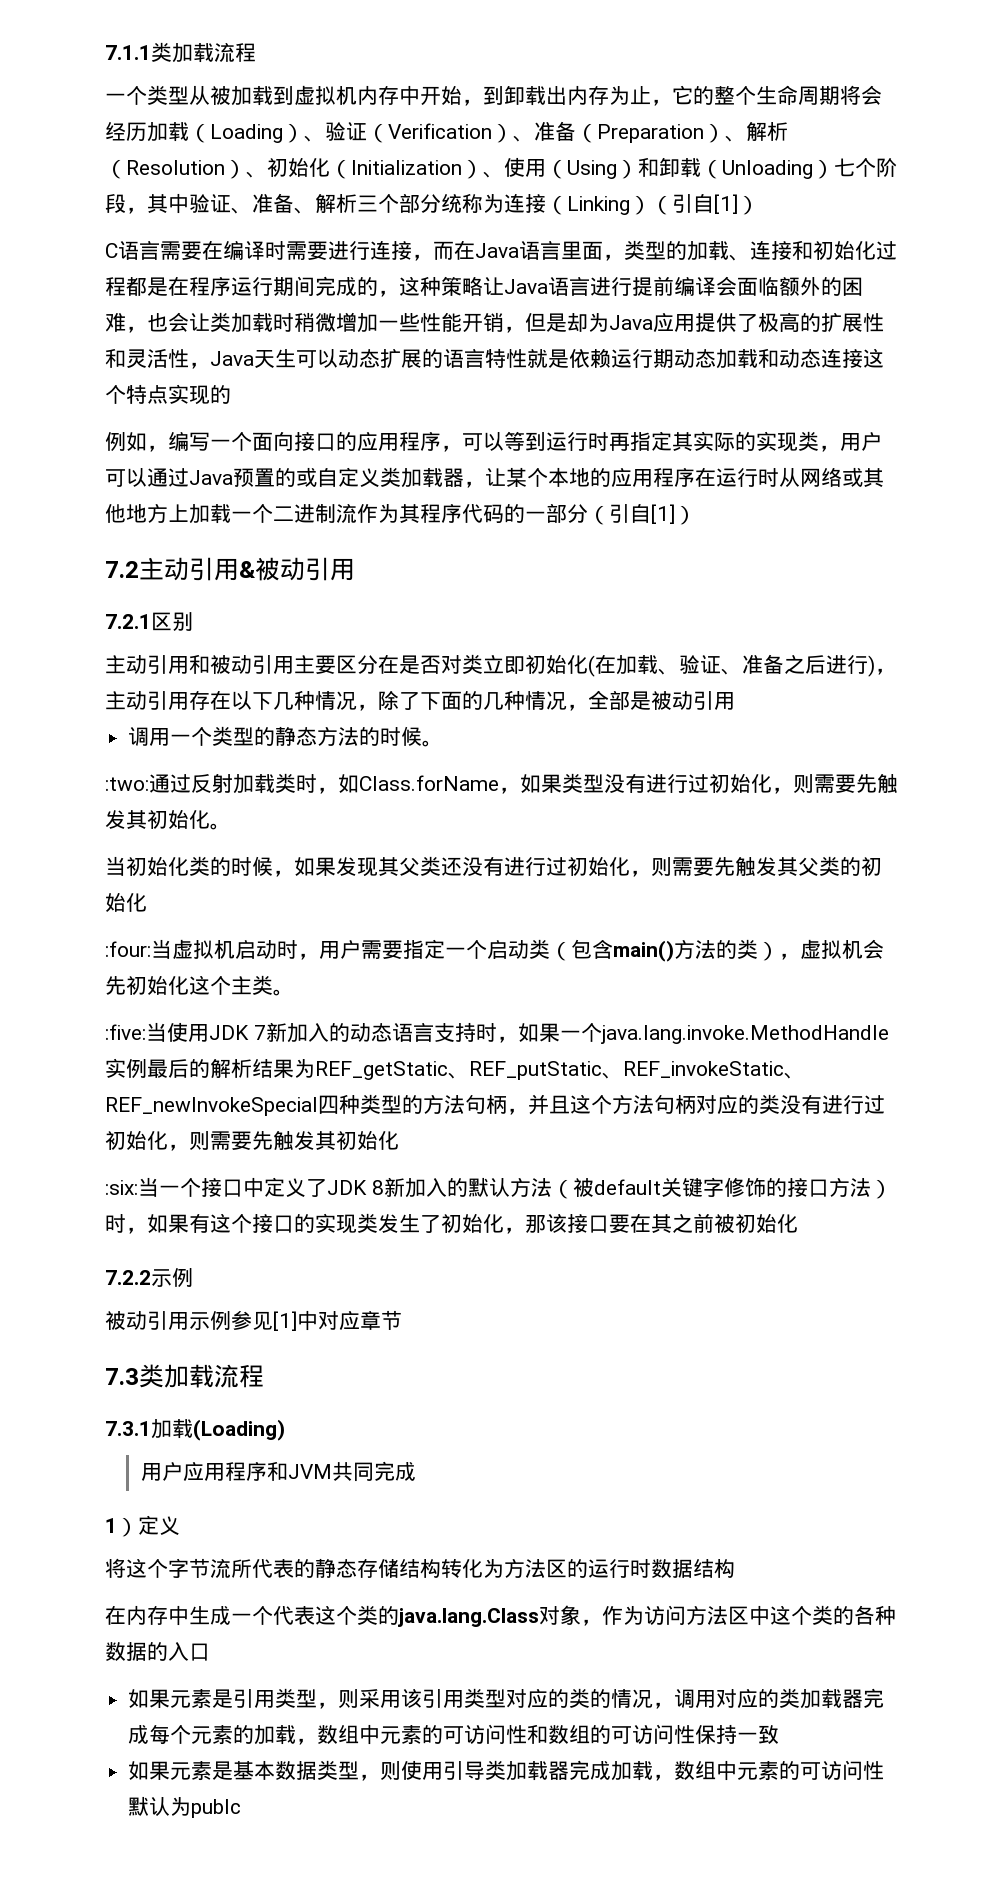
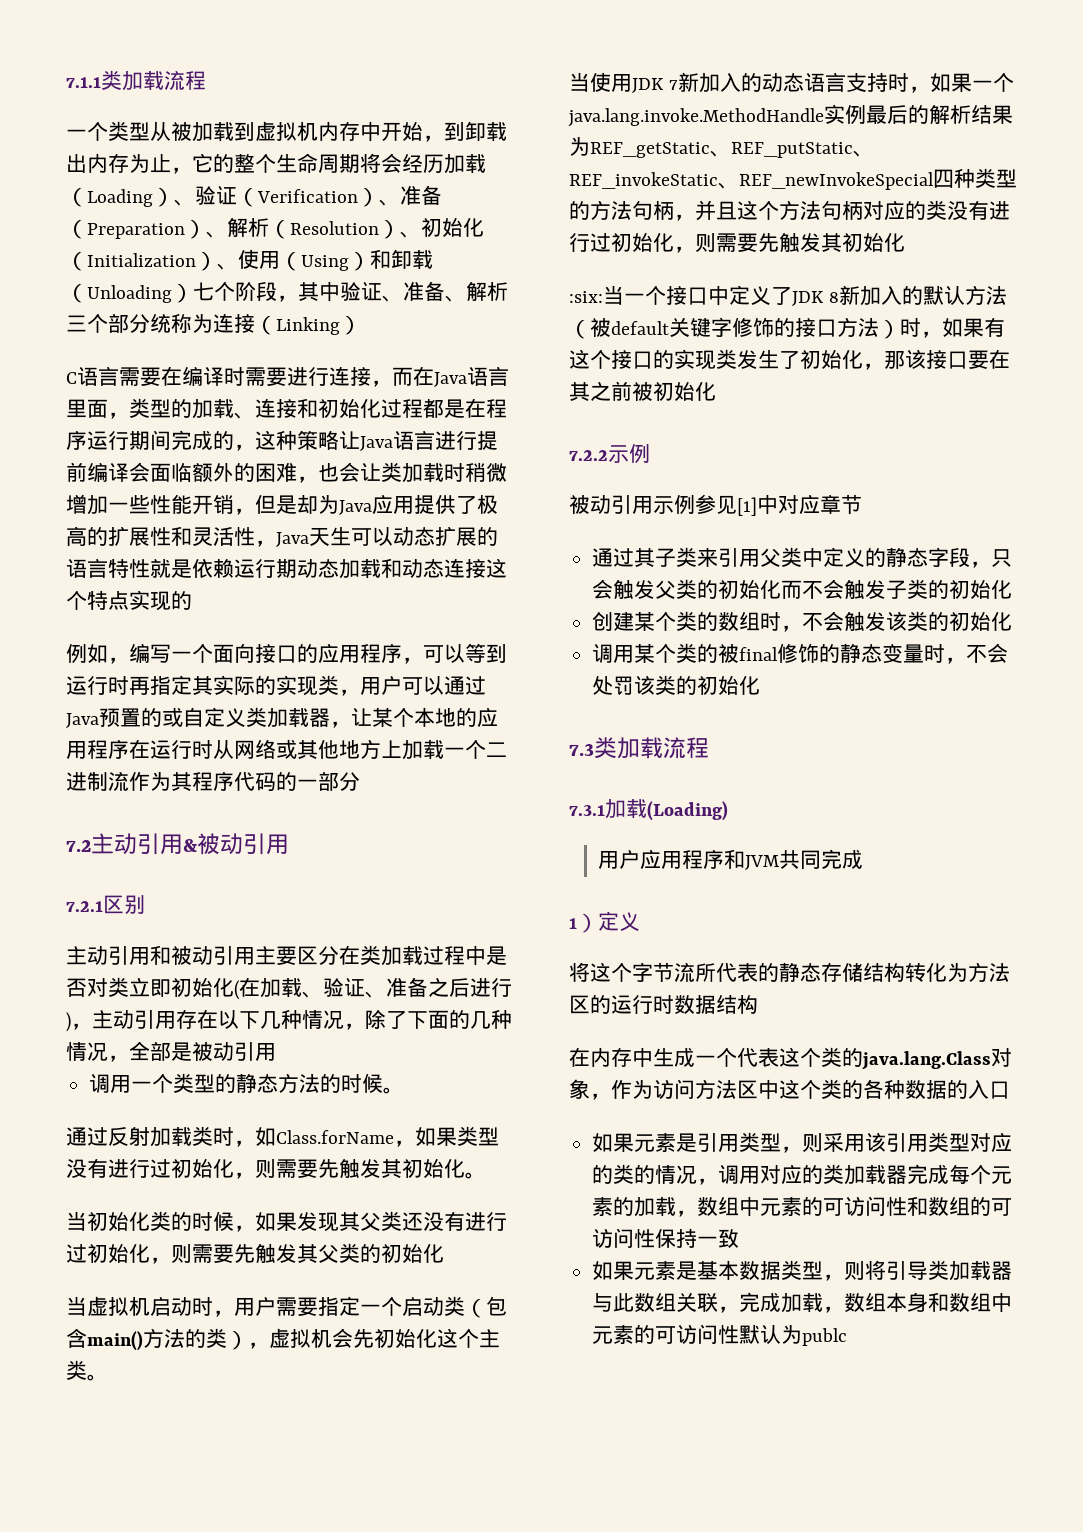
- 一个类型从被加载到虚拟机内存中开始，到卸载出内存为止，它的整个生命周期将会经历加载（Loading）、验证（Verification）、准备（Preparation）、解析（Resolution）、初始化（Initialization）、使用（Using）和卸载（Unloading）七个阶段，其中验证、准备、解析三个部分统称为连接（Linking）（引自[1]）
+ 一个类型从被加载到虚拟机内存中开始，到卸载出内存为止，它的整个生命周期将会经历加载（Loading）、验证（Verification）、准备（Preparation）、解析（Resolution）、初始化（Initialization）、使用（Using）和卸载（Unloading）七个阶段，其中验证、准备、解析三个部分统称为连接（Linking）
- 例如，编写一个面向接口的应用程序，可以等到运行时再指定其实际的实现类，用户可以通过Java预置的或自定义类加载器，让某个本地的应用程序在运行时从网络或其他地方上加载一个二进制流作为其程序代码的一部分（引自[1]）
+ 例如，编写一个面向接口的应用程序，可以等到运行时再指定其实际的实现类，用户可以通过Java预置的或自定义类加载器，让某个本地的应用程序在运行时从网络或其他地方上加载一个二进制流作为其程序代码的一部分
- 主动引用和被动引用主要区分在是否对类立即初始化(在加载、验证、准备之后进行)，主动引用存在以下几种情况，除了下面的几种情况，全部是被动引用
+ 主动引用和被动引用主要区分在类加载过程中是否对类立即初始化(在加载、验证、准备之后进行)，主动引用存在以下几种情况，除了下面的几种情况，全部是被动引用
- :two:通过反射加载类时，如Class.forName，如果类型没有进行过初始化，则需要先触发其初始化。
+ 通过反射加载类时，如Class.forName，如果类型没有进行过初始化，则需要先触发其初始化。
- :four:当虚拟机启动时，用户需要指定一个启动类（包含main()方法的类），虚拟机会先初始化这个主类。
+ 当虚拟机启动时，用户需要指定一个启动类（包含main()方法的类），虚拟机会先初始化这个主类。
- :five:当使用JDK 7新加入的动态语言支持时，如果一个java.lang.invoke.MethodHandle实例最后的解析结果为REF_getStatic、REF_putStatic、REF_invokeStatic、REF_newInvokeSpecial四种类型的方法句柄，并且这个方法句柄对应的类没有进行过初始化，则需要先触发其初始化
+ 当使用JDK 7新加入的动态语言支持时，如果一个java.lang.invoke.MethodHandle实例最后的解析结果为REF_getStatic、REF_putStatic、REF_invokeStatic、REF_newInvokeSpecial四种类型的方法句柄，并且这个方法句柄对应的类没有进行过初始化，则需要先触发其初始化
+ 通过其子类来引用父类中定义的静态字段，只会触发父类的初始化而不会触发子类的初始化
+ 创建某个类的数组时，不会触发该类的初始化
+ 调用某个类的被final修饰的静态变量时，不会处罚该类的初始化
- 如果元素是基本数据类型，则使用引导类加载器完成加载，数组中元素的可访问性默认为publc
+ 如果元素是基本数据类型，则将引导类加载器与此数组关联，完成加载，数组本身和数组中元素的可访问性默认为publc

